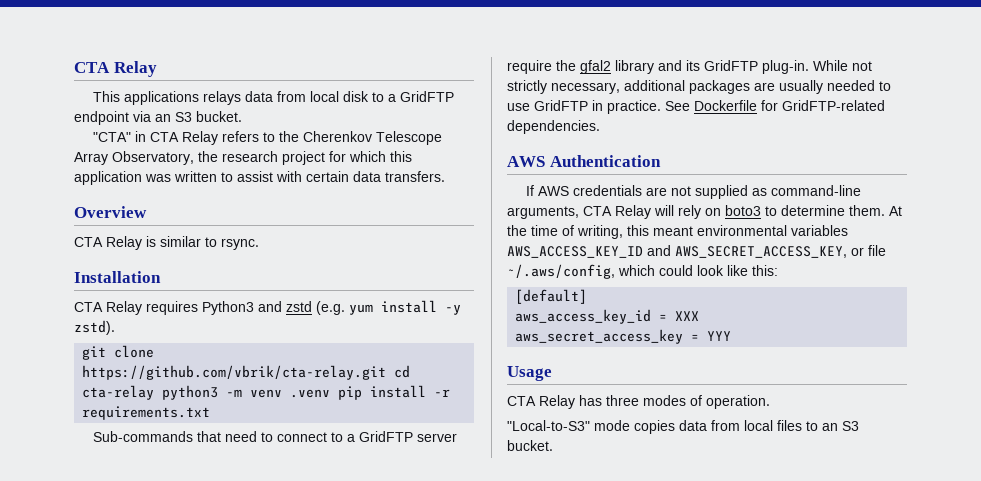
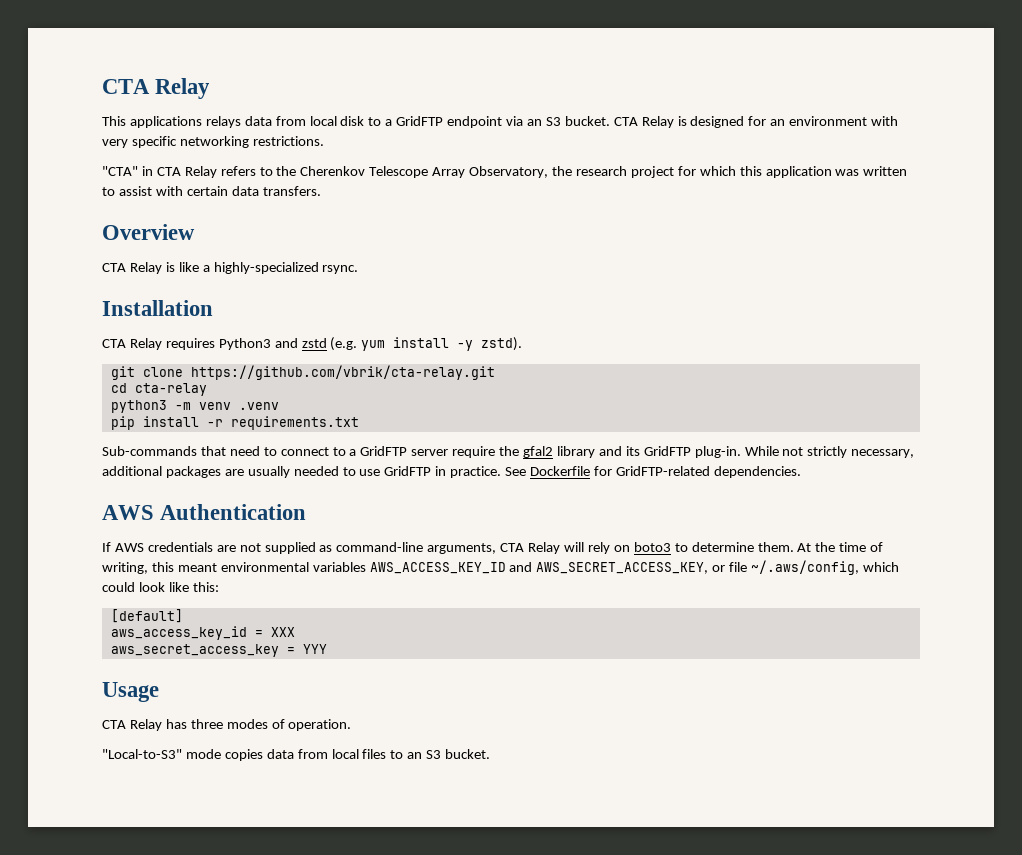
+ CTA Relay is designed for an environment with very specific networking restrictions.
- CTA Relay is similar to rsync.
+ CTA Relay is like a highly-specialized rsync.
- git clone https://github.com/vbrik/cta-relay.git cd cta-relay python3 -m venv .venv pip install -r requirements.txt
+ git clone https://github.com/vbrik/cta-relay.git
+ cd cta-relay
+ python3 -m venv .venv
+ pip install -r requirements.txt

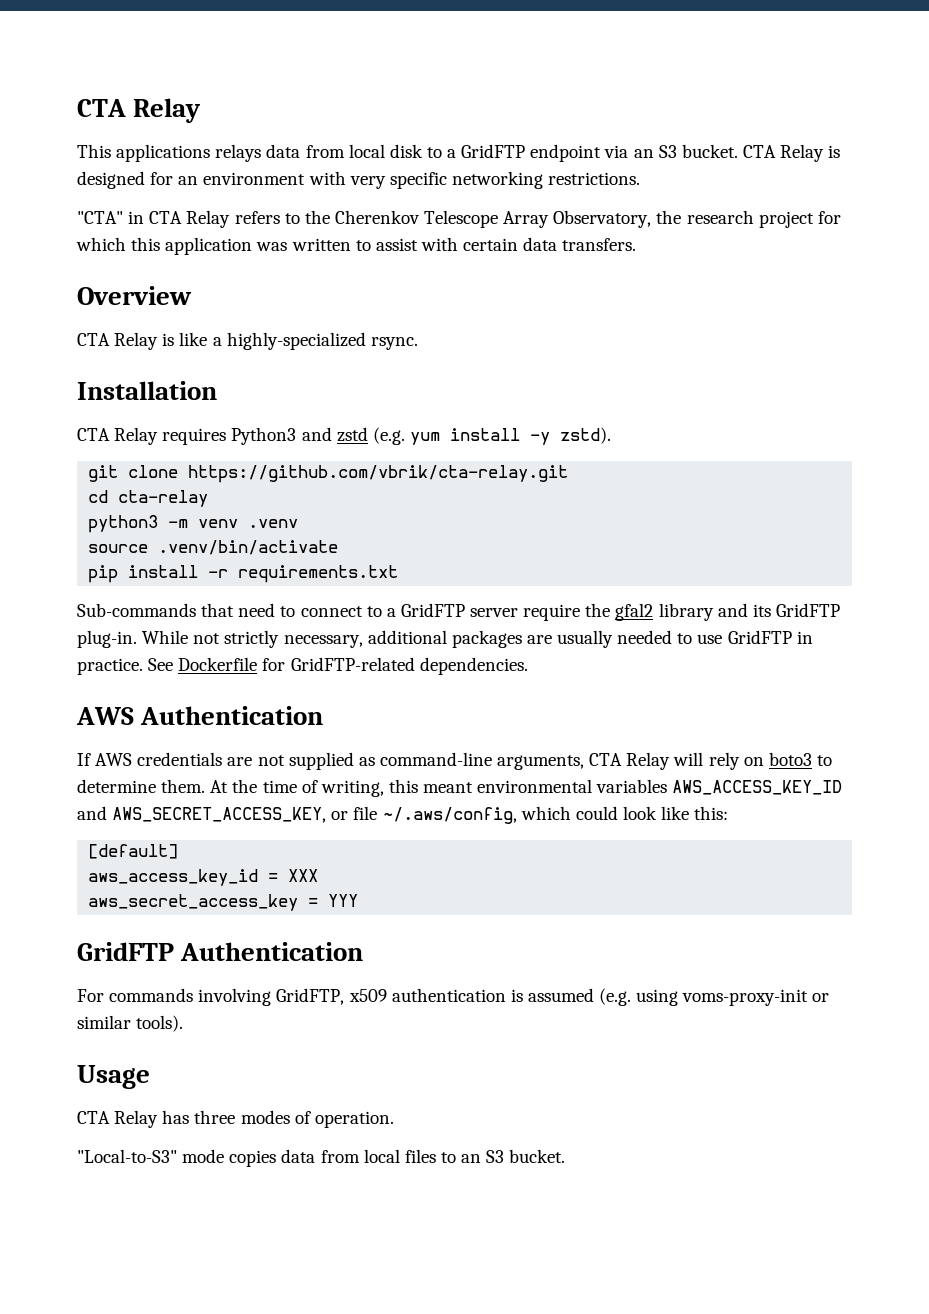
+ source .venv/bin/activate
+ GridFTP Authentication
+ For commands involving GridFTP, x509 authentication is assumed (e.g. using voms-proxy-init or similar tools).

